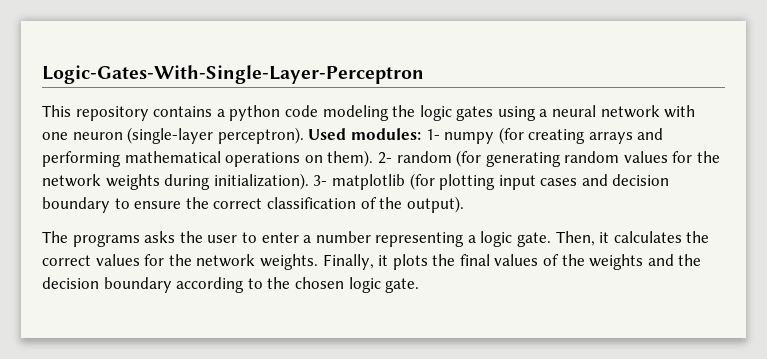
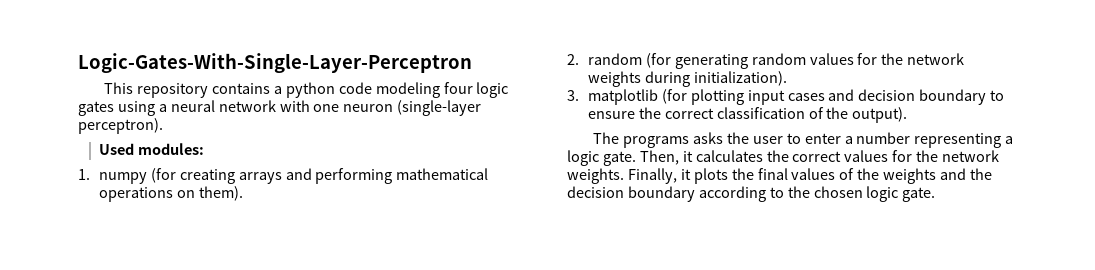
- This repository contains a python code modeling the logic gates using a neural network with one neuron (single-layer perceptron). Used modules: 1- numpy (for creating arrays and performing mathematical operations on them). 2- random (for generating random values for the network weights during initialization). 3- matplotlib (for plotting input cases and decision boundary to ensure the correct classification of the output).
+ This repository contains a python code modeling four logic gates using a neural network with one neuron (single-layer perceptron).
+ Used modules:
+ 1. numpy (for creating arrays and performing mathematical operations on them).
+ 2. random (for generating random values for the network weights during initialization).
+ 3. matplotlib (for plotting input cases and decision boundary to ensure the correct classification of the output).

